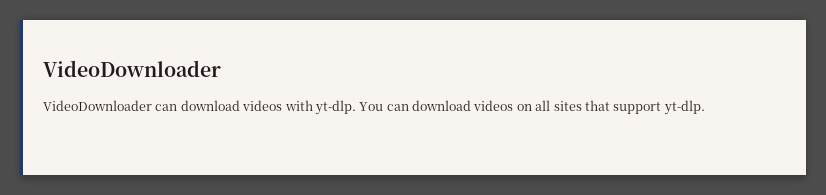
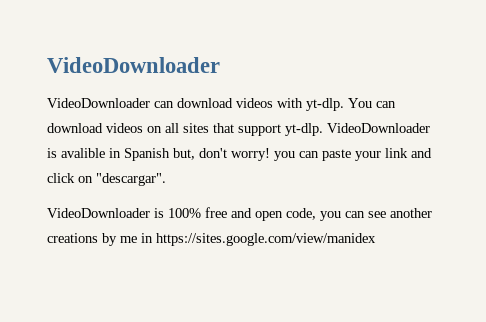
+ VideoDownloader is avalible in Spanish but, don't worry! you can paste your link and click on "descargar".
+ VideoDownloader is 100% free and open code, you can see another creations by me in https://sites.google.com/view/manidex

